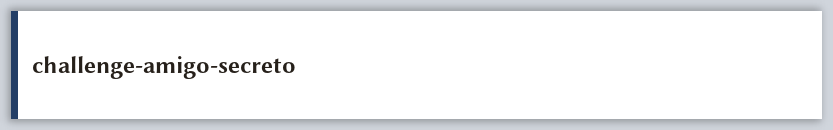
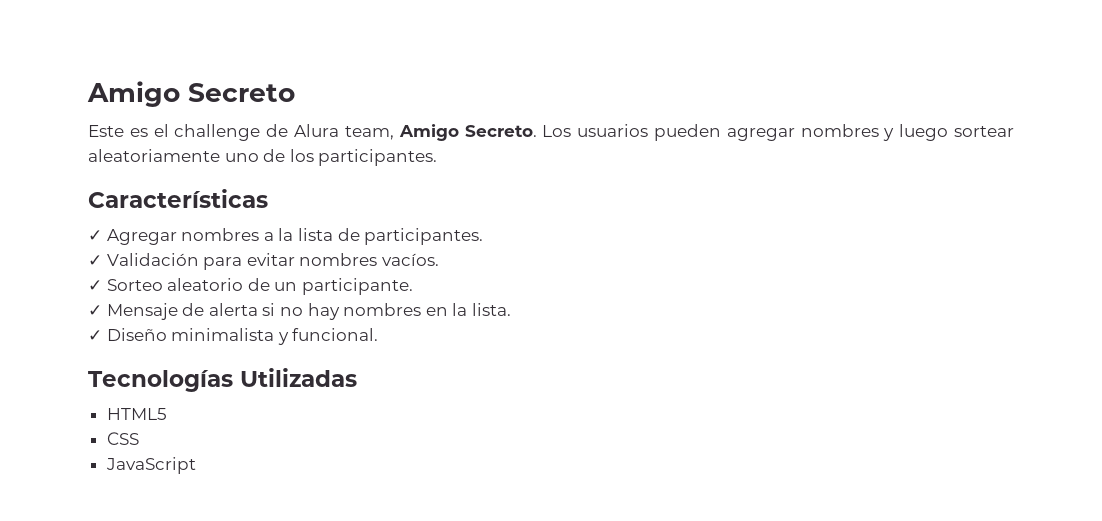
- challenge-amigo-secreto
+ Amigo Secreto
+ Este es el challenge de Alura team, Amigo Secreto. Los usuarios pueden agregar nombres y luego sortear aleatoriamente uno de los participantes.
+ Características
+ ✓ Agregar nombres a la lista de participantes.
+ ✓ Validación para evitar nombres vacíos.
+ ✓ Sorteo aleatorio de un participante.
+ ✓ Mensaje de alerta si no hay nombres en la lista.
+ ✓ Diseño minimalista y funcional.
+ Tecnologías Utilizadas
+ HTML5
+ CSS
+ JavaScript

